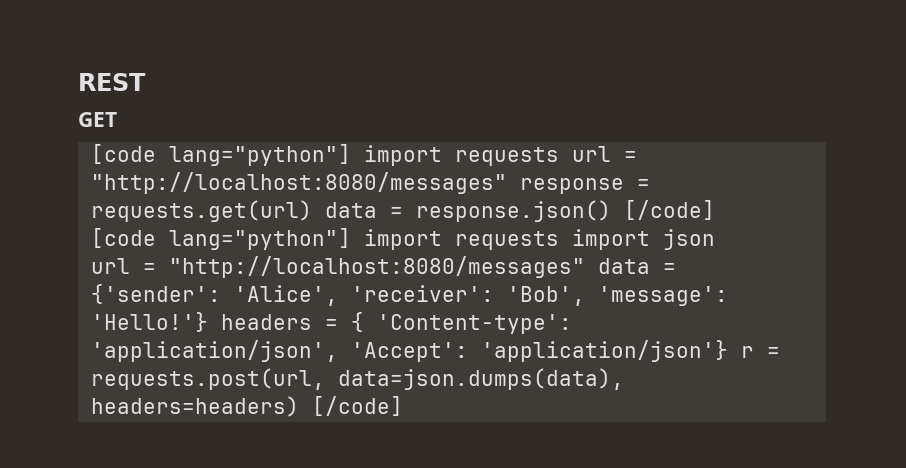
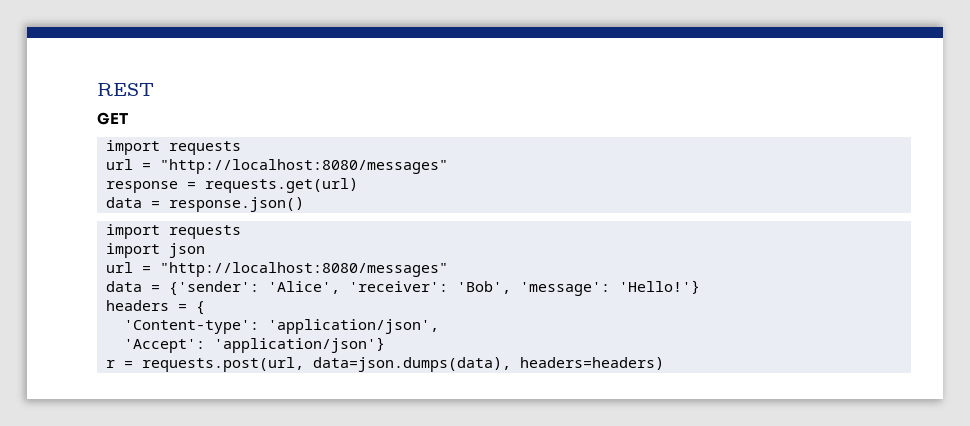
  GET
- [code lang="python"] import requests url = "http://localhost:8080/messages" response = requests.get(url) data = response.json() [/code]
- [code lang="python"] import requests import json
- url = "http://localhost:8080/messages" data = {'sender': 'Alice', 'receiver': 'Bob', 'message': 'Hello!'} headers = { 'Content-type': 'application/json', 'Accept': 'application/json'} r = requests.post(url, data=json.dumps(data), headers=headers) [/code]
+ import requests
+ url = "http://localhost:8080/messages"
+ response = requests.get(url)
+ data = response.json()
+ import requests
+ import json
+ url = "http://localhost:8080/messages"
+ data = {'sender': 'Alice', 'receiver': 'Bob', 'message': 'Hello!'}
+ headers = {
+ 'Content-type': 'application/json',
+ 'Accept': 'application/json'}
+ r = requests.post(url, data=json.dumps(data), headers=headers)

